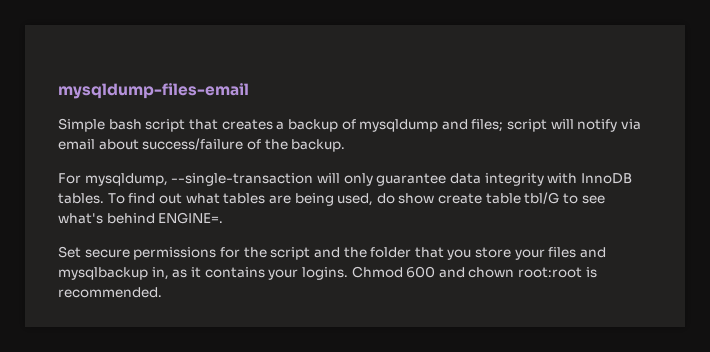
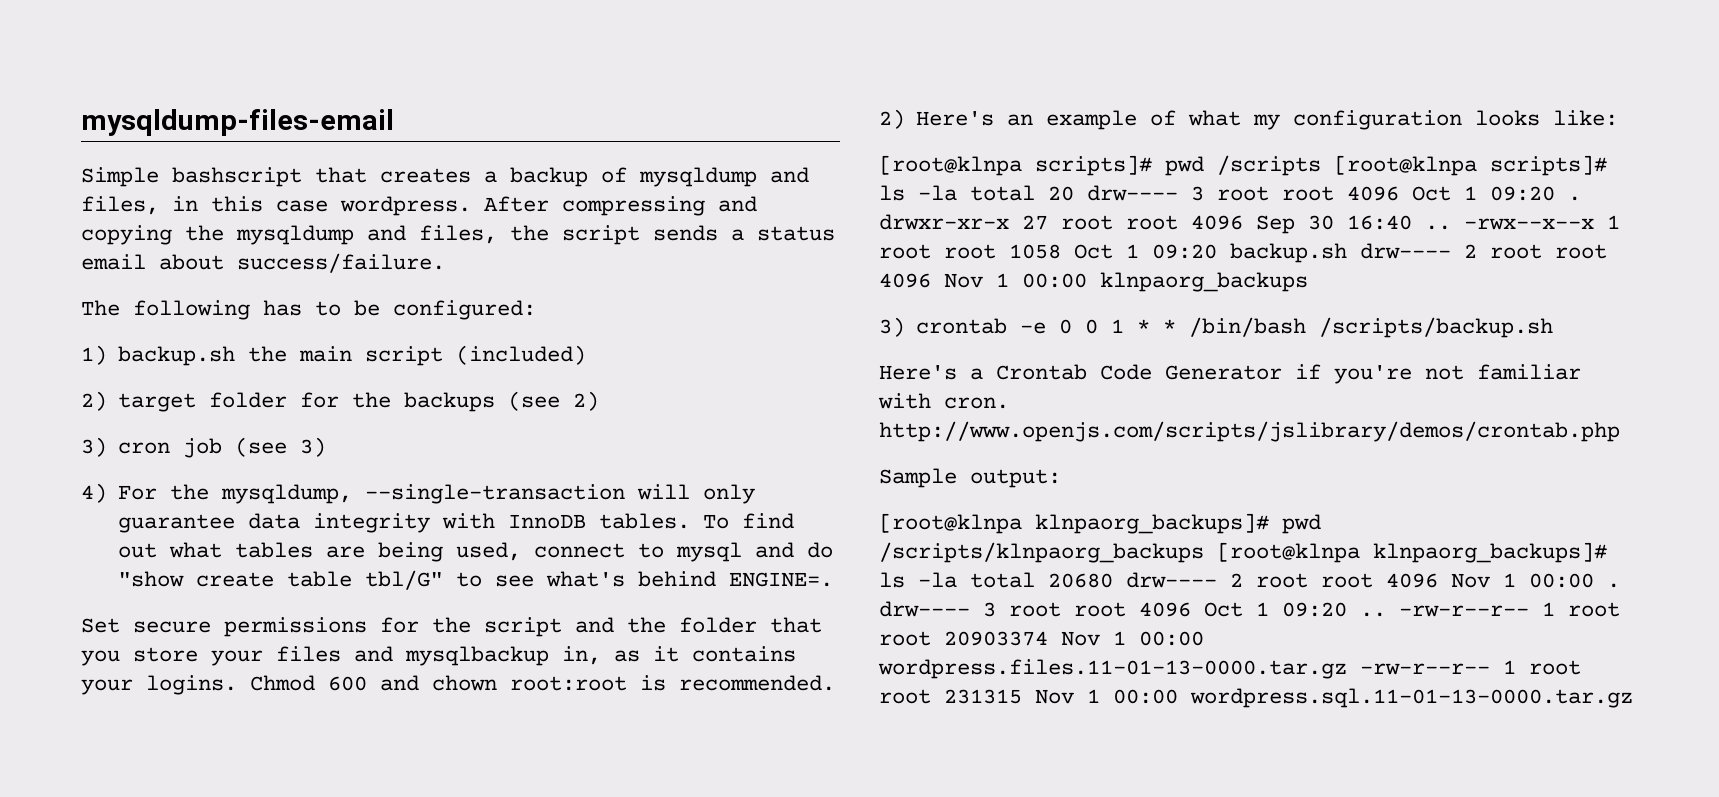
- Simple bash script that creates a backup of mysqldump and files; script will notify via email about success/failure of the backup.
- For mysqldump, --single-transaction will only guarantee data integrity with InnoDB tables.
+ Simple bashscript that creates a backup of mysqldump and files, in this case wordpress. After compressing and copying the mysqldump and files, the script sends a status email about success/failure.
+ The following has to be configured:
+ 1) backup.sh the main script (included)
+ 2) target folder for the backups (see 2)
+ 3) cron job (see 3)
+ 4) For the mysqldump, --single-transaction will only guarantee data integrity with InnoDB tables.
- To find out what tables are being used, do show create table tbl/G to see what's behind ENGINE=.
+ To find out what tables are being used, connect to mysql and do "show create table tbl/G" to see what's behind ENGINE=.
+ 2) Here's an example of what my configuration looks like:
+ [root@klnpa scripts]# pwd /scripts [root@klnpa scripts]# ls -la total 20 drw---- 3 root root 4096 Oct 1 09:20 . drwxr-xr-x 27 root root 4096 Sep 30 16:40 .. -rwx--x--x 1 root root 1058 Oct 1 09:20 backup.sh drw---- 2 root root 4096 Nov 1 00:00 klnpaorg_backups
+ 3) crontab -e 0 0 1 * * /bin/bash /scripts/backup.sh
+ Here's a Crontab Code Generator if you're not familiar with cron. http://www.openjs.com/scripts/jslibrary/demos/crontab.php
+ Sample output:
+ [root@klnpa klnpaorg_backups]# pwd /scripts/klnpaorg_backups [root@klnpa klnpaorg_backups]# ls -la total 20680 drw---- 2 root root 4096 Nov 1 00:00 . drw---- 3 root root 4096 Oct 1 09:20 .. -rw-r--r-- 1 root root 20903374 Nov 1 00:00 wordpress.files.11-01-13-0000.tar.gz -rw-r--r-- 1 root root 231315 Nov 1 00:00 wordpress.sql.11-01-13-0000.tar.gz

